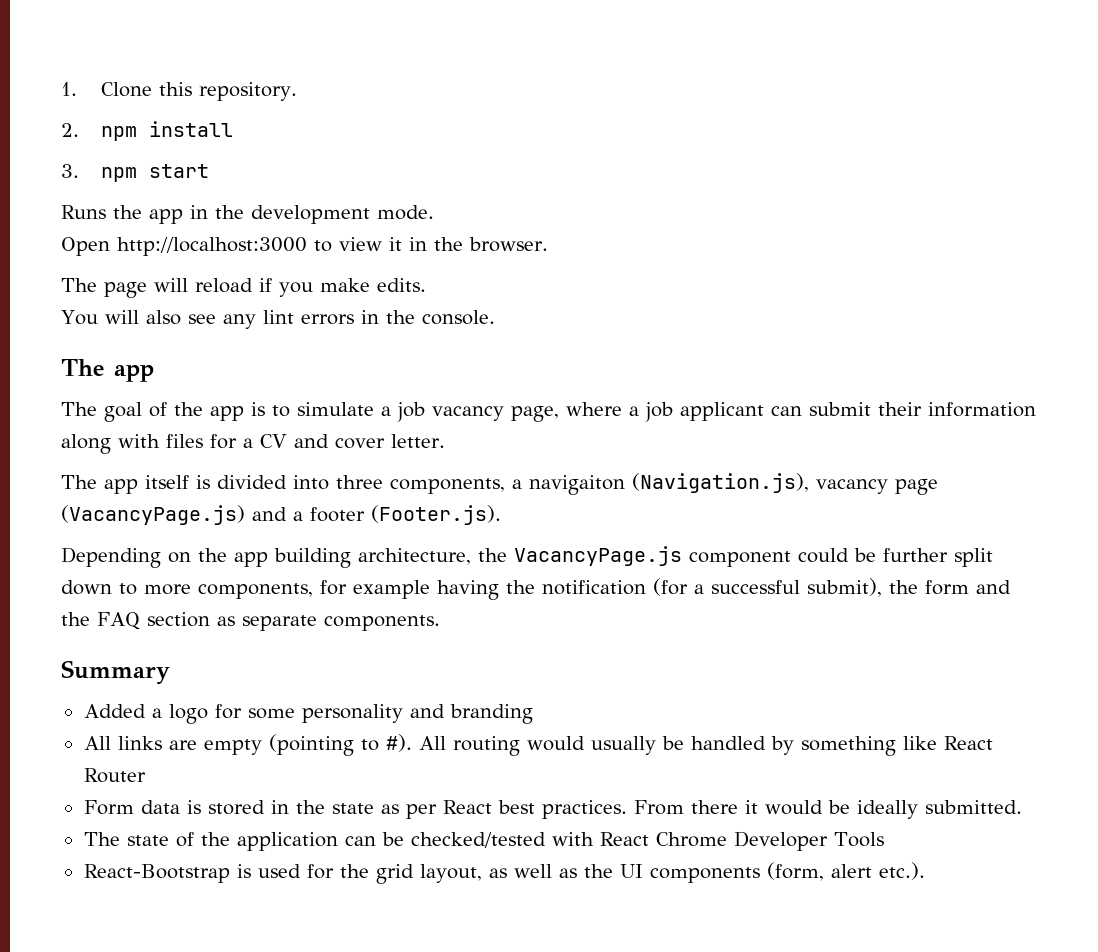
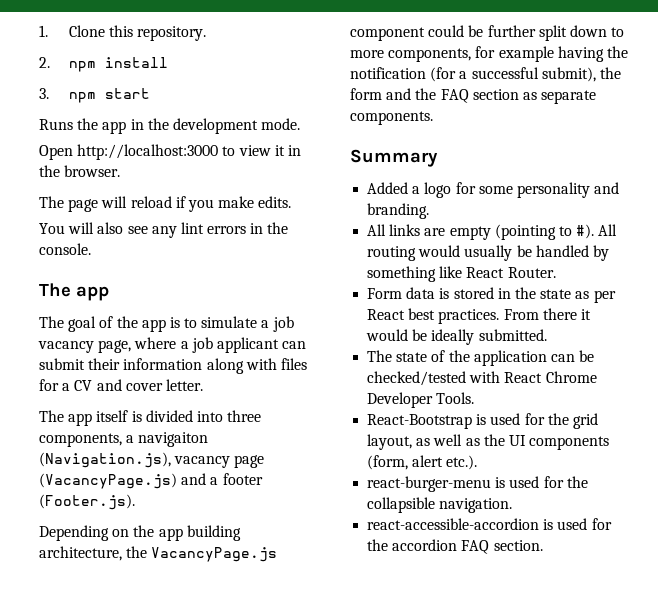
- Added a logo for some personality and branding
+ Added a logo for some personality and branding.
- All routing would usually be handled by something like React Router
+ All routing would usually be handled by something like React Router.
- The state of the application can be checked/tested with React Chrome Developer Tools
+ The state of the application can be checked/tested with React Chrome Developer Tools.
+ react-burger-menu is used for the collapsible navigation.
+ react-accessible-accordion is used for the accordion FAQ section.

